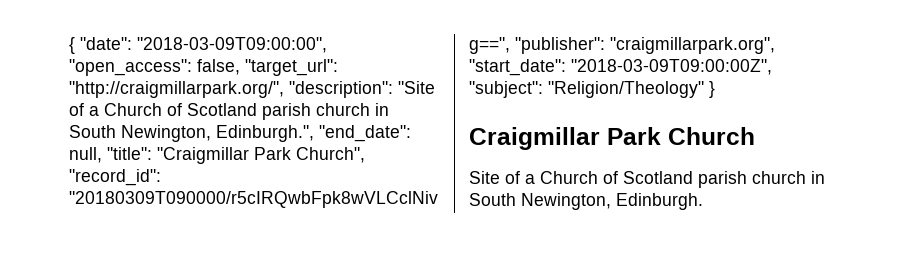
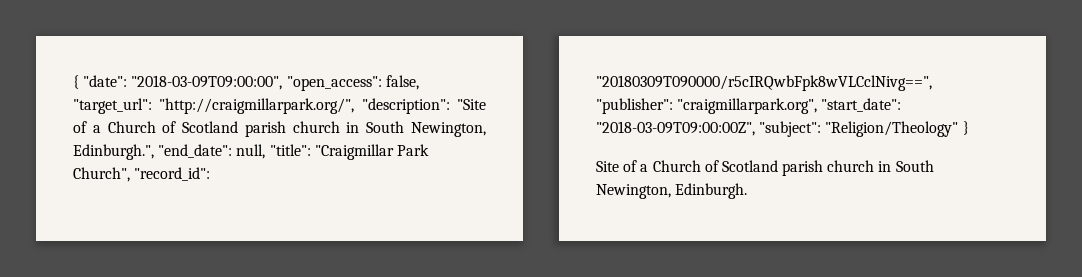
- Craigmillar Park Church

